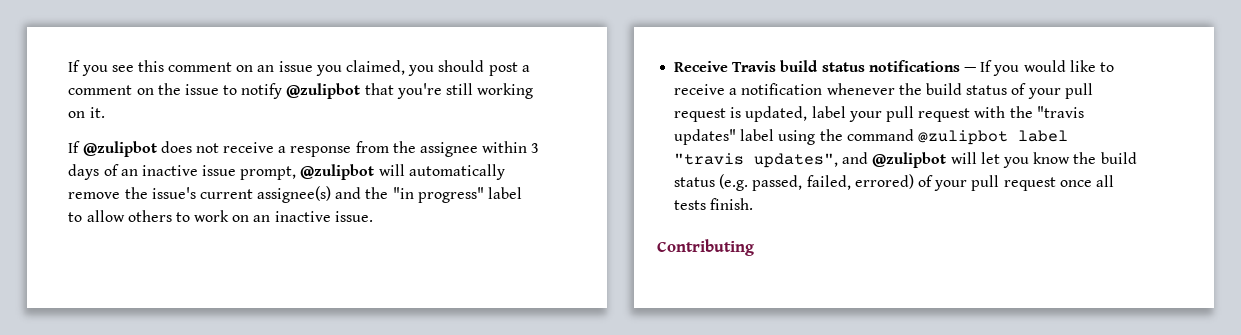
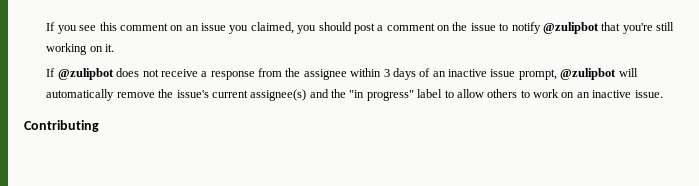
- Receive Travis build status notifications — If you would like to receive a notification whenever the build status of your pull request is updated, label your pull request with the "travis updates" label using the command @zulipbot label "travis updates", and @zulipbot will let you know the build status (e.g. passed, failed, errored) of your pull request once all tests finish.

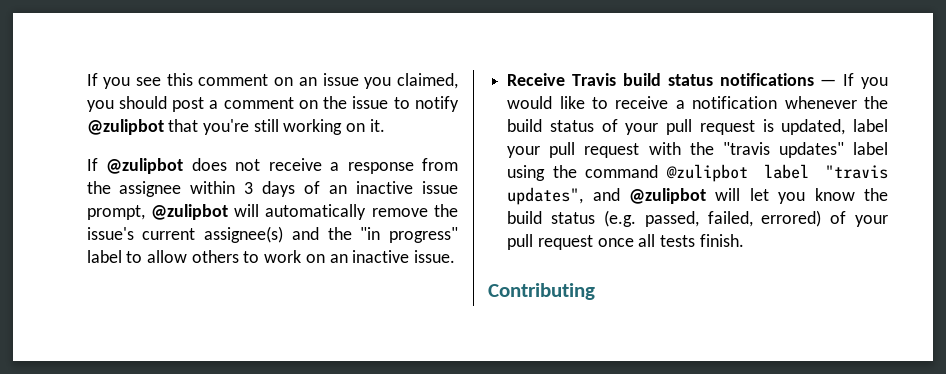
+ Receive Travis build status notifications — If you would like to receive a notification whenever the build status of your pull request is updated, label your pull request with the "travis updates" label using the command @zulipbot label "travis updates", and @zulipbot will let you know the build status (e.g. passed, failed, errored) of your pull request once all tests finish.

